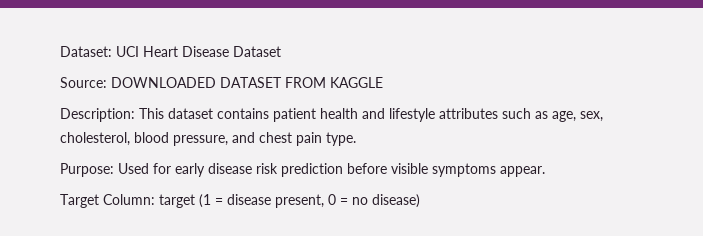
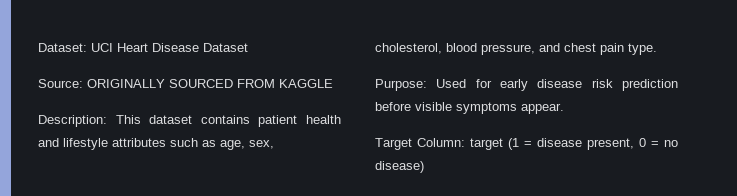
- Source: DOWNLOADED DATASET FROM KAGGLE
+ Source: ORIGINALLY SOURCED FROM KAGGLE

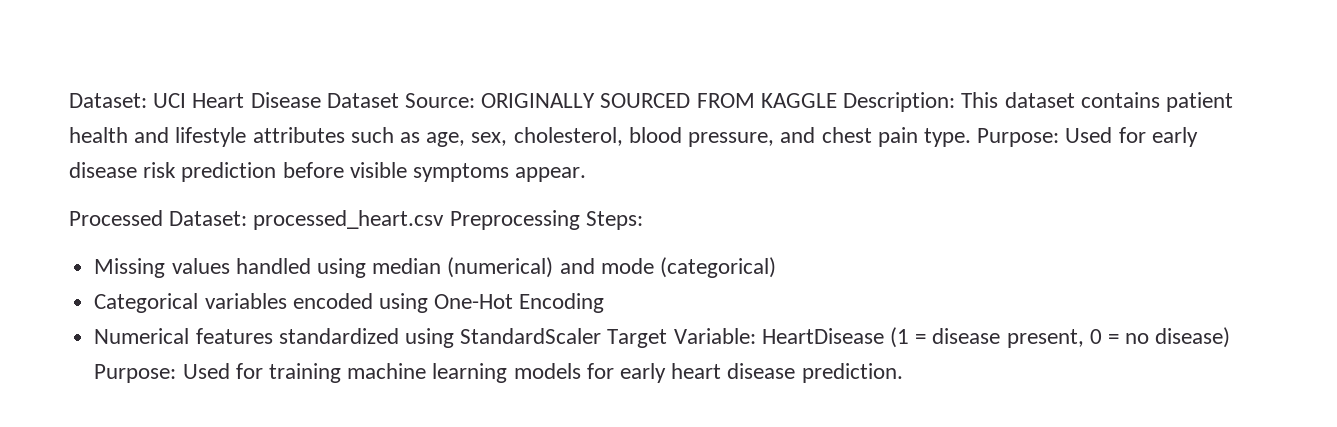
- Dataset: UCI Heart Disease Dataset
- Source: ORIGINALLY SOURCED FROM KAGGLE
- Description: This dataset contains patient health and lifestyle attributes such as age, sex, cholesterol, blood pressure, and chest pain type.
- Purpose: Used for early disease risk prediction before visible symptoms appear.
+ Dataset: UCI Heart Disease Dataset Source: ORIGINALLY SOURCED FROM KAGGLE Description: This dataset contains patient health and lifestyle attributes such as age, sex, cholesterol, blood pressure, and chest pain type. Purpose: Used for early disease risk prediction before visible symptoms appear.
- Target Column: target (1 = disease present, 0 = no disease)
+ Processed Dataset: processed_heart.csv Preprocessing Steps:
+ Missing values handled using median (numerical) and mode (categorical)
+ Categorical variables encoded using One-Hot Encoding
+ Numerical features standardized using StandardScaler Target Variable: HeartDisease (1 = disease present, 0 = no disease) Purpose: Used for training machine learning models for early heart disease prediction.

